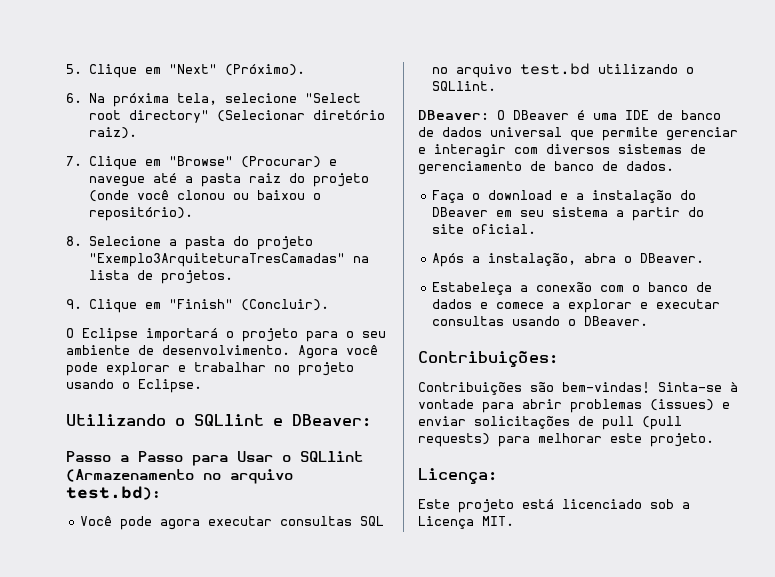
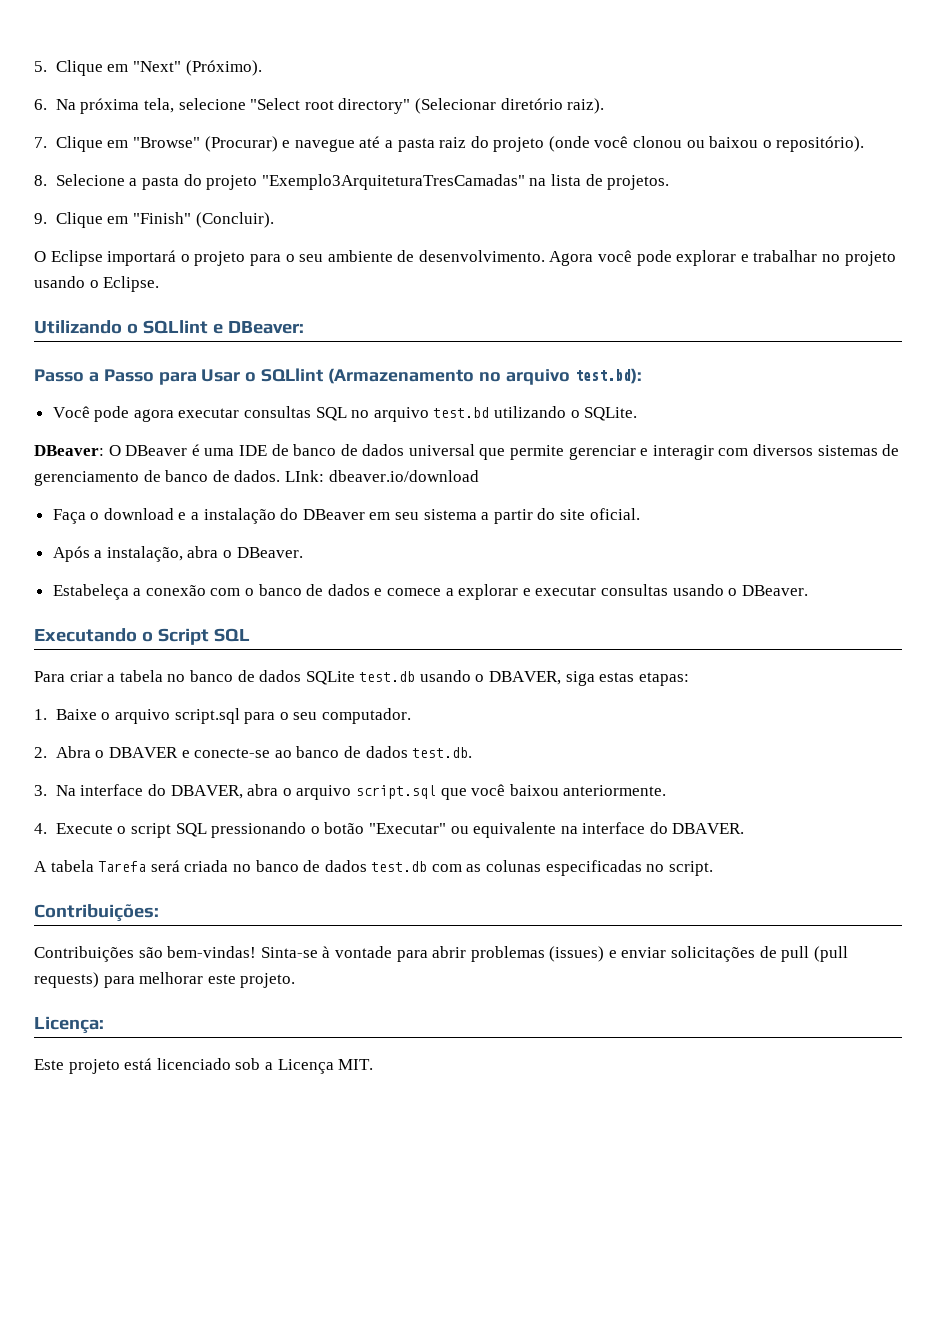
- Você pode agora executar consultas SQL no arquivo test.bd utilizando o SQLlint.
+ Você pode agora executar consultas SQL no arquivo test.bd utilizando o SQLite.
+ LInk: dbeaver.io/download
+ Executando o Script SQL
+ Para criar a tabela no banco de dados SQLite test.db usando o DBAVER, siga estas etapas:
+ 1. Baixe o arquivo script.sql para o seu computador.
+ 2. Abra o DBAVER e conecte-se ao banco de dados test.db.
+ 3. Na interface do DBAVER, abra o arquivo script.sql que você baixou anteriormente.
+ 4. Execute o script SQL pressionando o botão "Executar" ou equivalente na interface do DBAVER.
+ A tabela Tarefa será criada no banco de dados test.db com as colunas especificadas no script.

